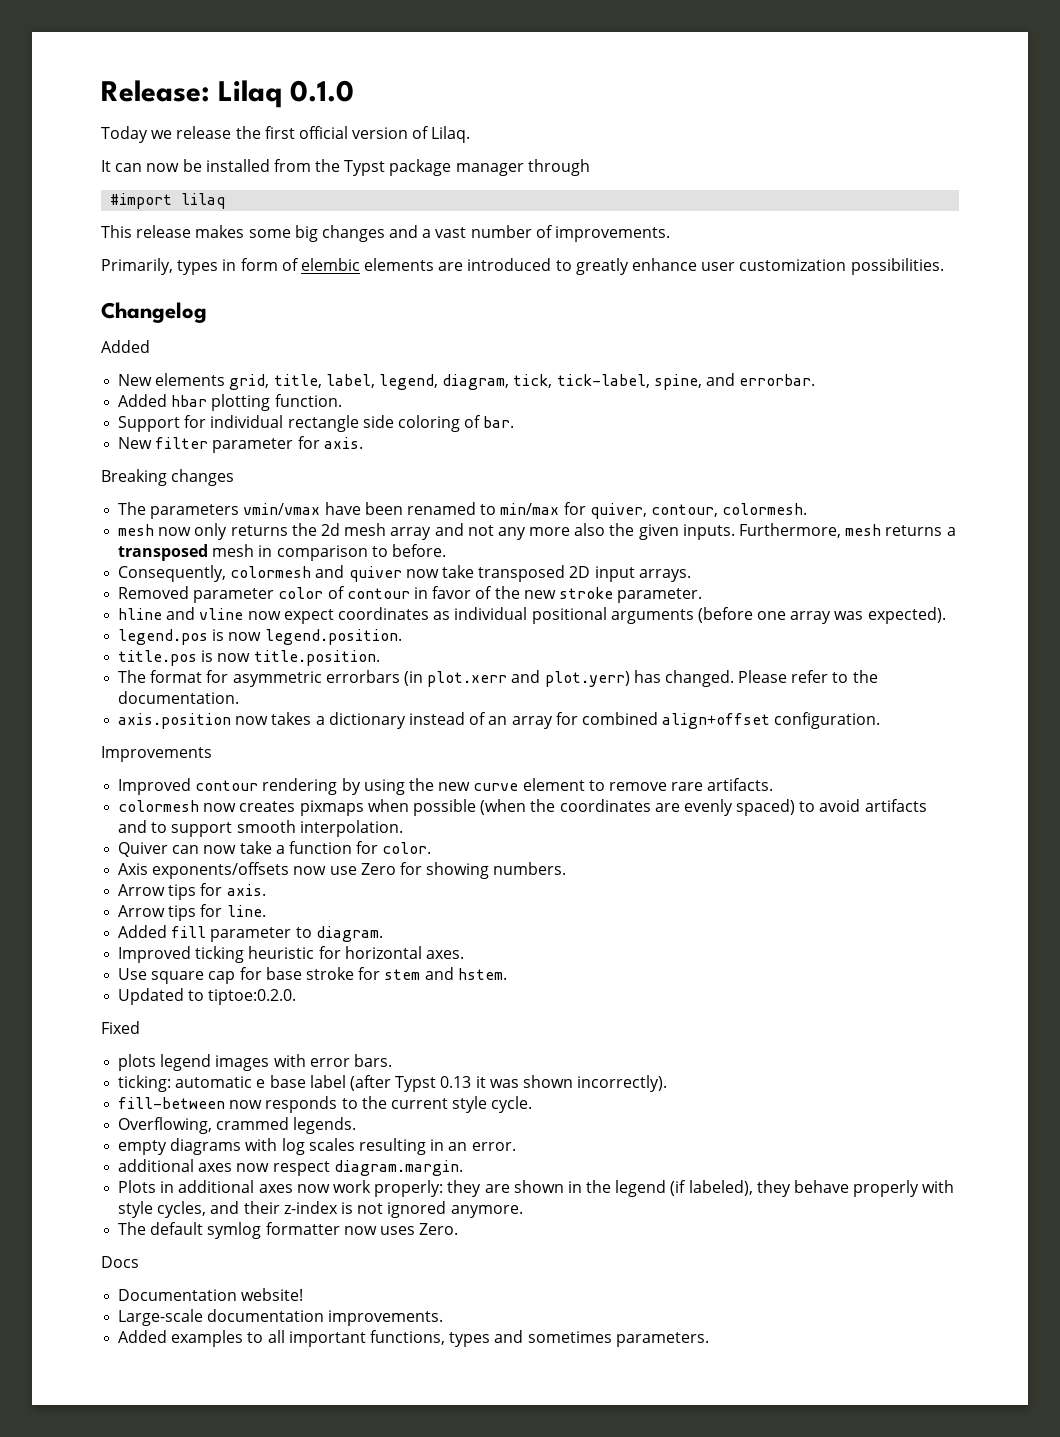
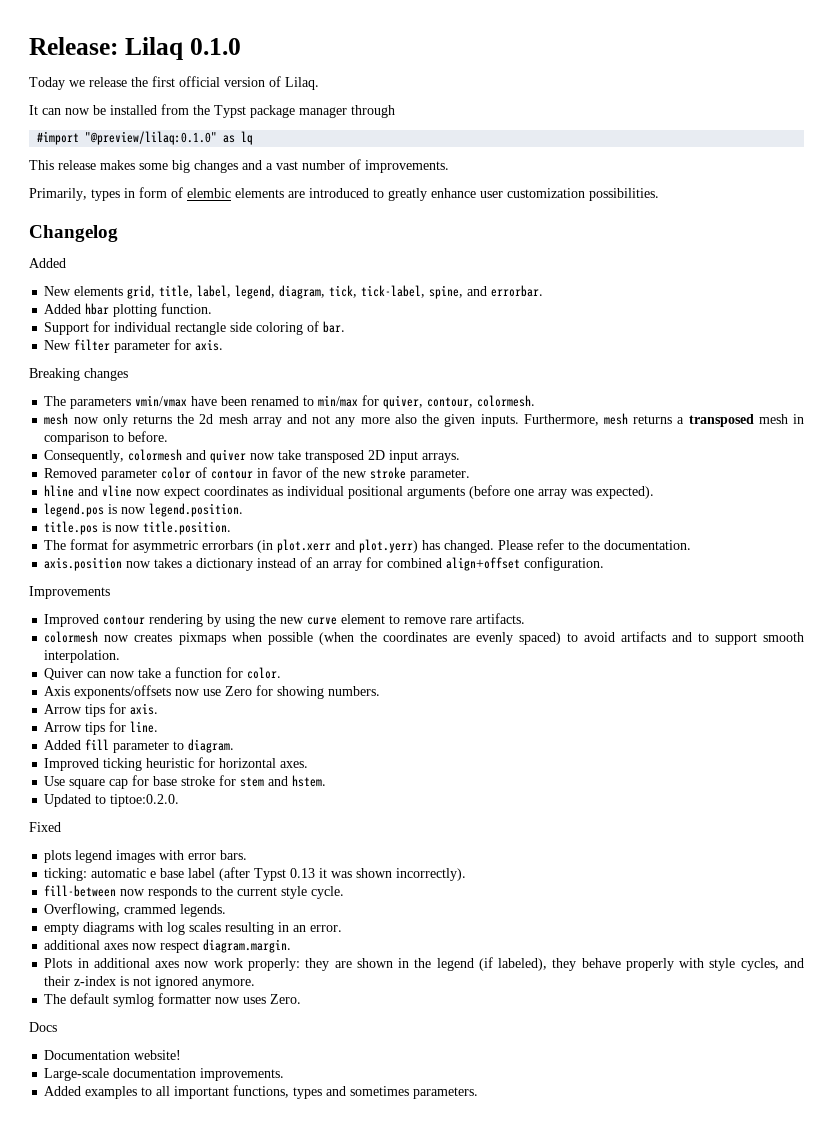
- #import lilaq
+ #import "@preview/lilaq:0.1.0" as lq

